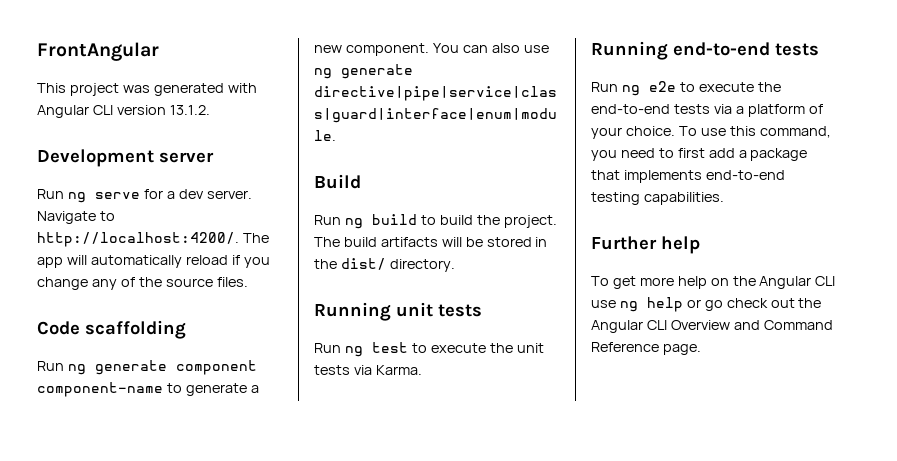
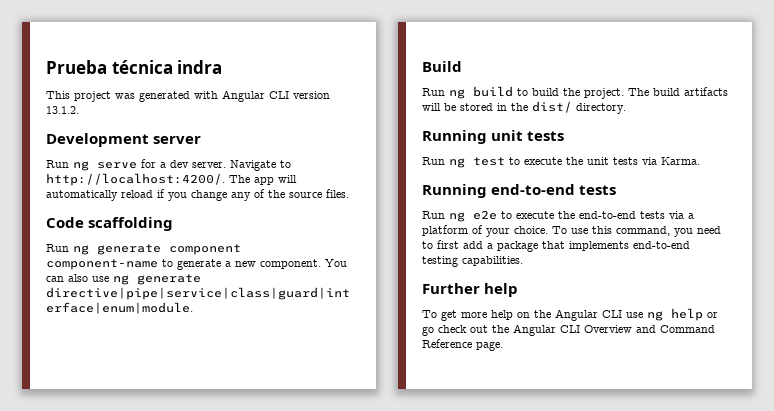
- FrontAngular
+ Prueba técnica indra

